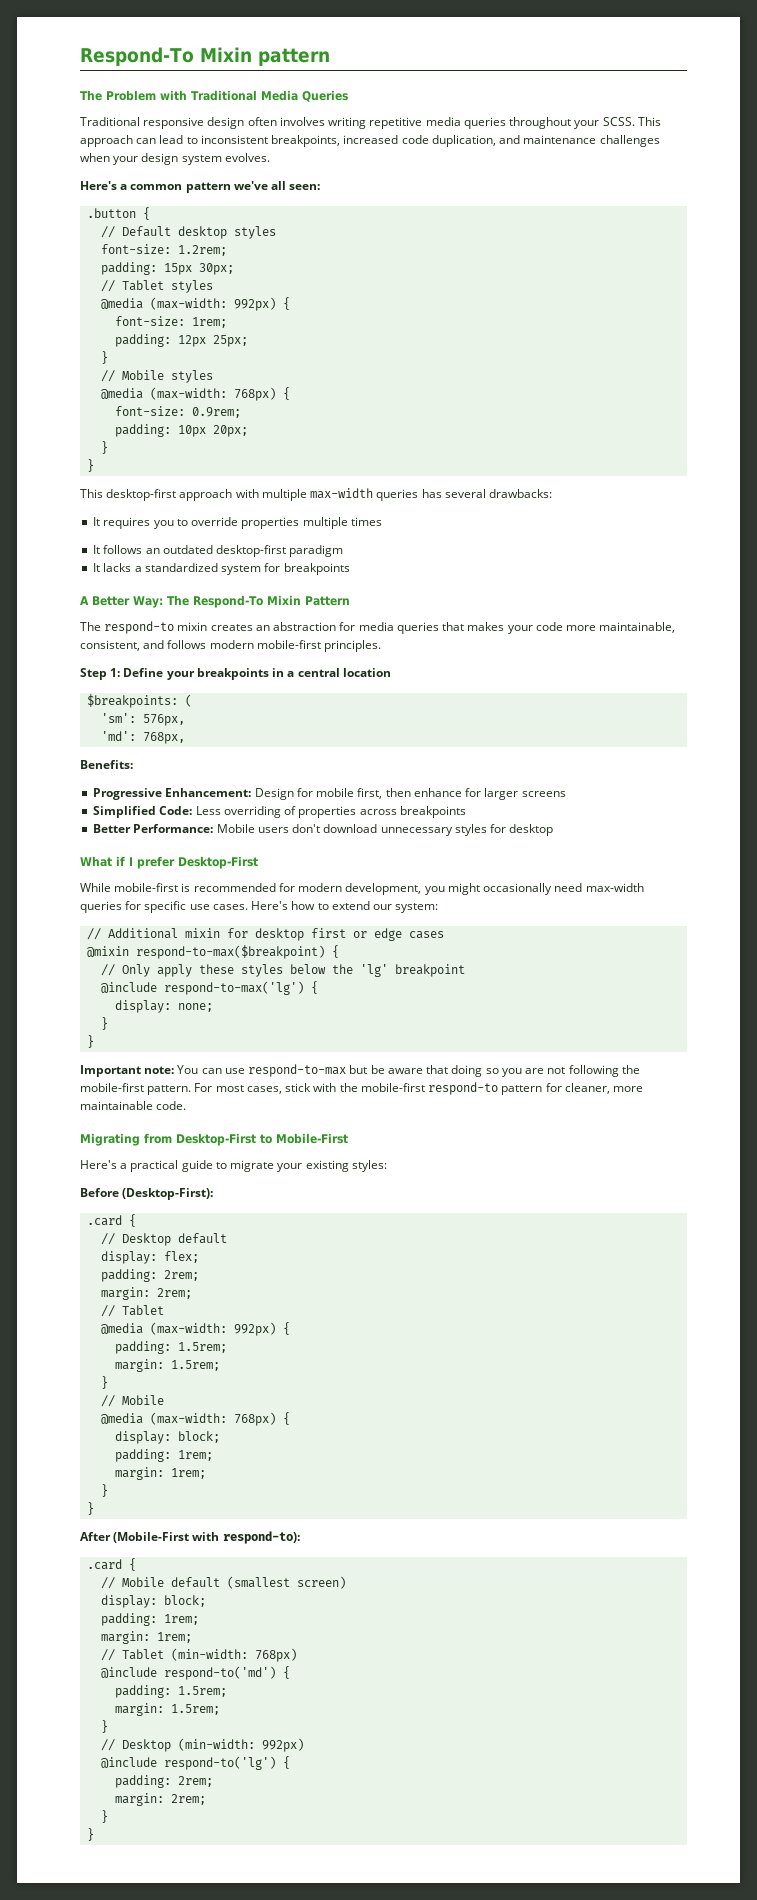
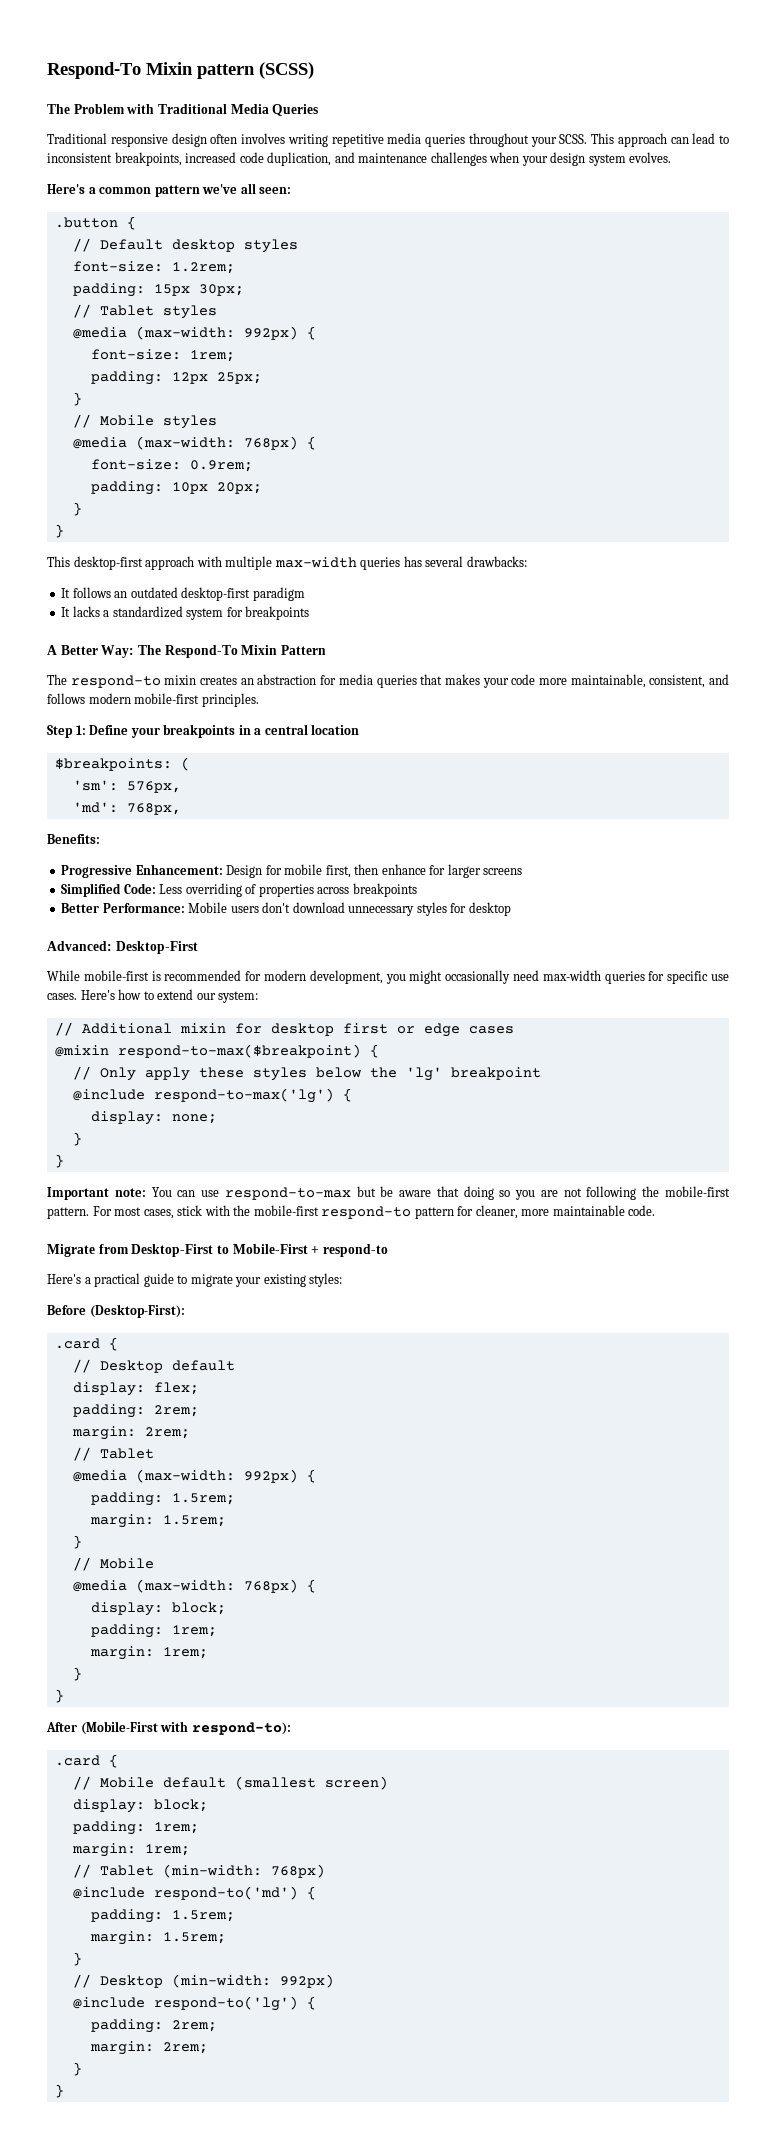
- Respond-To Mixin pattern
+ Respond-To Mixin pattern (SCSS)
- It requires you to override properties multiple times
- What if I prefer Desktop-First
+ Advanced: Desktop-First
- Migrating from Desktop-First to Mobile-First
+ Migrate from Desktop-First to Mobile-First + respond-to

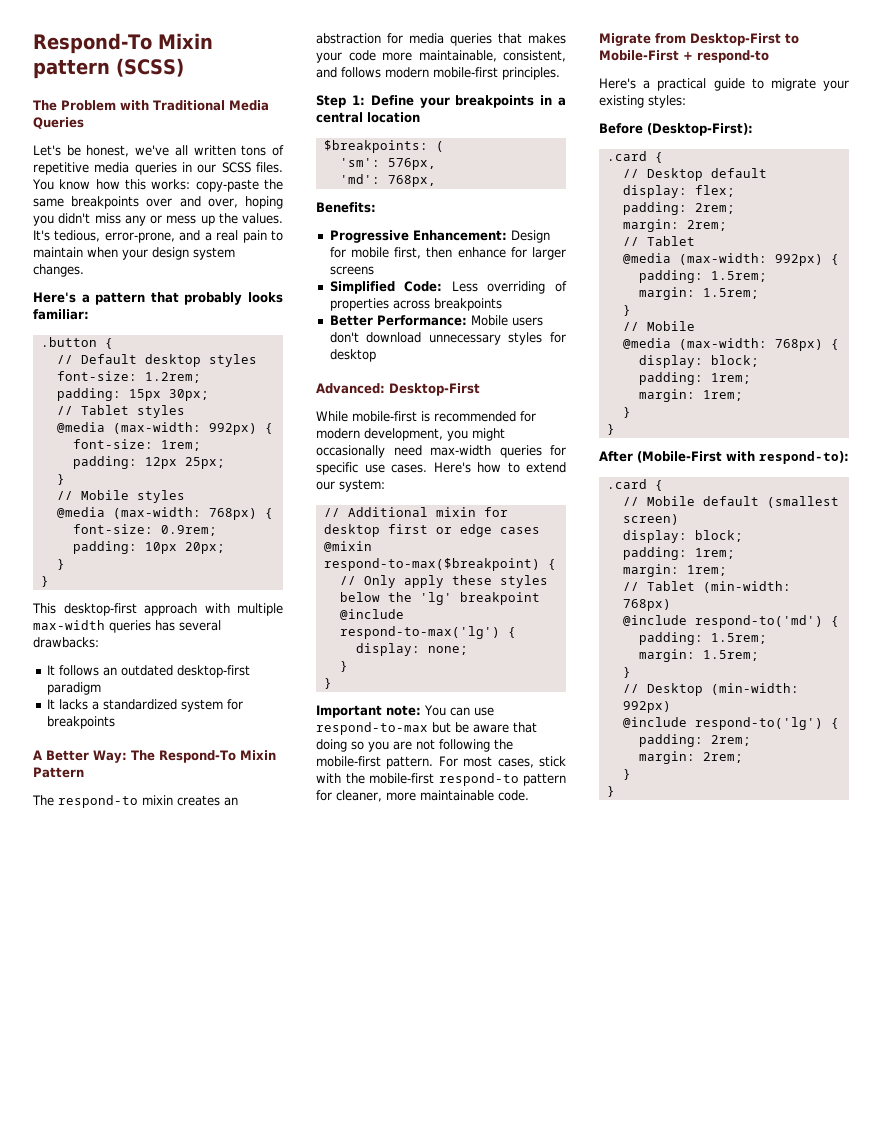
- Traditional responsive design often involves writing repetitive media queries throughout your SCSS. This approach can lead to inconsistent breakpoints, increased code duplication, and maintenance challenges when your design system evolves.
- Here's a common pattern we've all seen:
+ Let's be honest, we've all written tons of repetitive media queries in our SCSS files. You know how this works: copy-paste the same breakpoints over and over, hoping you didn't miss any or mess up the values. It's tedious, error-prone, and a real pain to maintain when your design system changes.
+ Here's a pattern that probably looks familiar:

